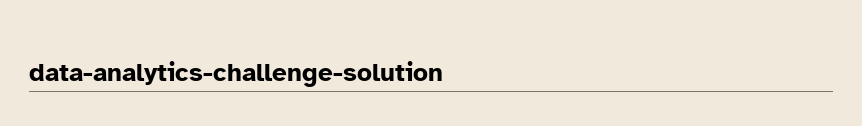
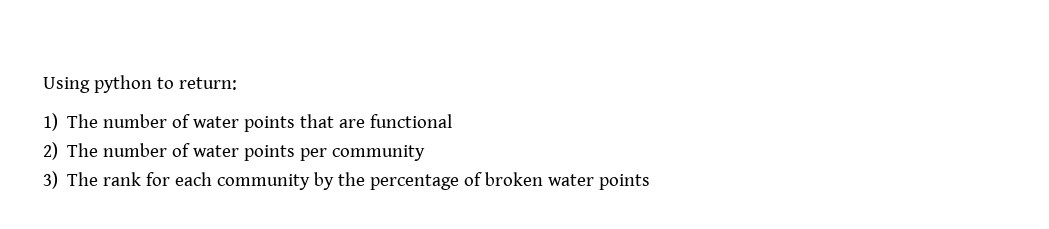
- data-analytics-challenge-solution
+ Using python to return:
+ 1) The number of water points that are functional
+ 2) The number of water points per community
+ 3) The rank for each community by the percentage of broken water points

